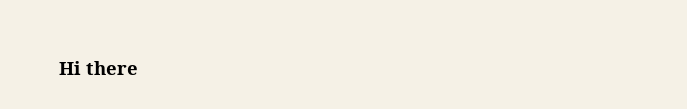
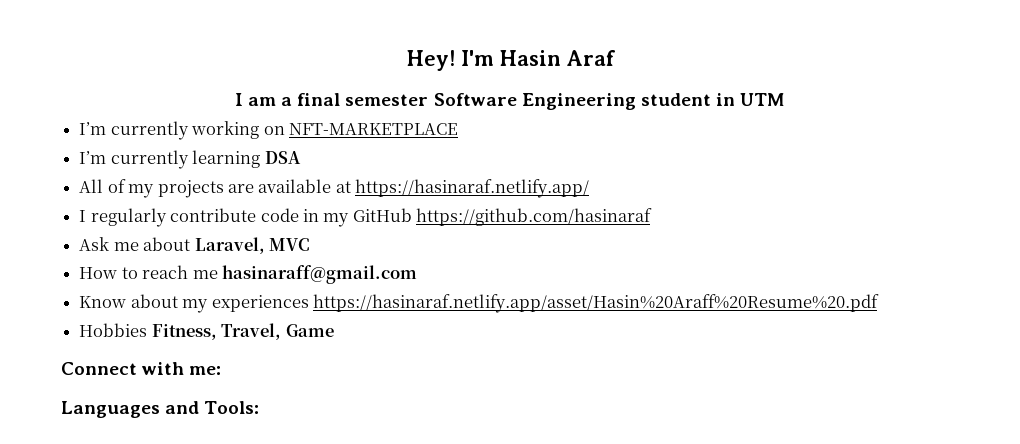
- Hi there
+ Hey! I'm Hasin Araf
+ I am a final semester Software Engineering student in UTM
+ I’m currently working on NFT-MARKETPLACE
+ I’m currently learning DSA
+ All of my projects are available at https://hasinaraf.netlify.app/
+ I regularly contribute code in my GitHub https://github.com/hasinaraf
+ Ask me about Laravel, MVC
+ How to reach me hasinaraff@gmail.com
+ Know about my experiences https://hasinaraf.netlify.app/asset/Hasin%20Araff%20Resume%20.pdf
+ Hobbies Fitness, Travel, Game
+ Connect with me:
+ Languages and Tools:

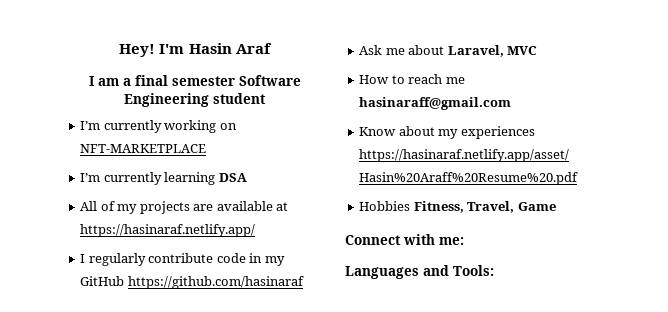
- I am a final semester Software Engineering student in UTM
+ I am a final semester Software Engineering student

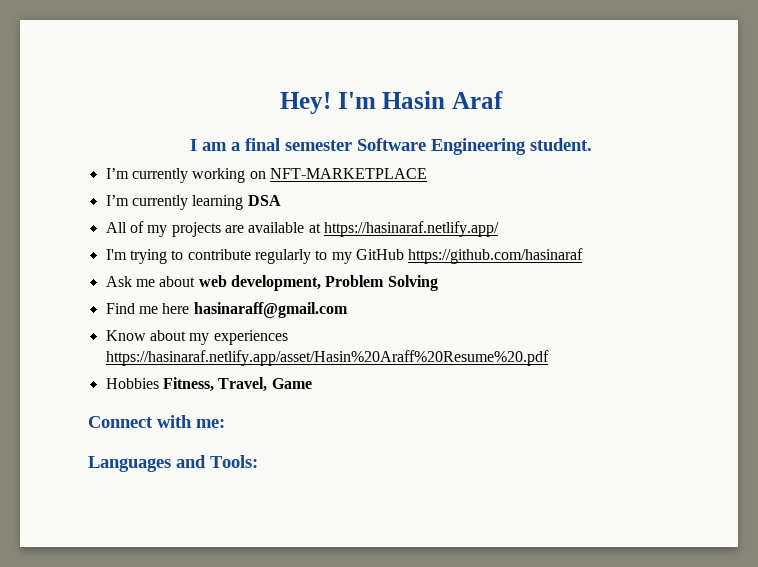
- I am a final semester Software Engineering student
+ I am a final semester Software Engineering student.
- I regularly contribute code in my GitHub https://github.com/hasinaraf
+ I'm trying to contribute regularly to my GitHub https://github.com/hasinaraf
- Ask me about Laravel, MVC
- How to reach me hasinaraff@gmail.com
+ Ask me about web development, Problem Solving
+ Find me here hasinaraff@gmail.com

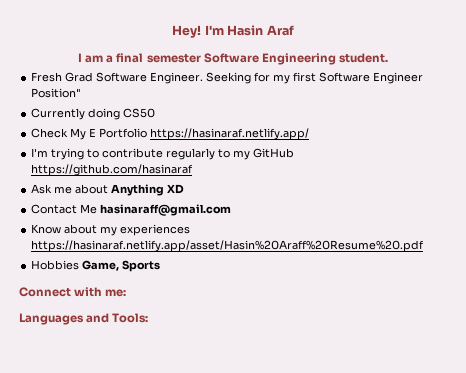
- I’m currently working on NFT-MARKETPLACE
- I’m currently learning DSA
- All of my projects are available at https://hasinaraf.netlify.app/
+ Fresh Grad Software Engineer. Seeking for my first Software Engineer Position"
+ Currently doing CS50
+ Check My E Portfolio https://hasinaraf.netlify.app/
- Ask me about web development, Problem Solving
- Find me here hasinaraff@gmail.com
+ Ask me about Anything XD
+ Contact Me hasinaraff@gmail.com
- Hobbies Fitness, Travel, Game
+ Hobbies Game, Sports

